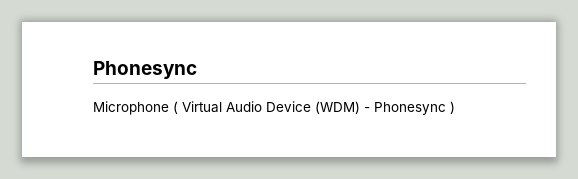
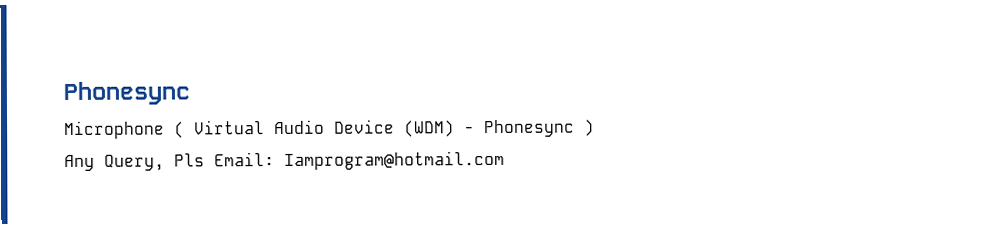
+ Any Query, Pls Email: Iamprogram@hotmail.com

